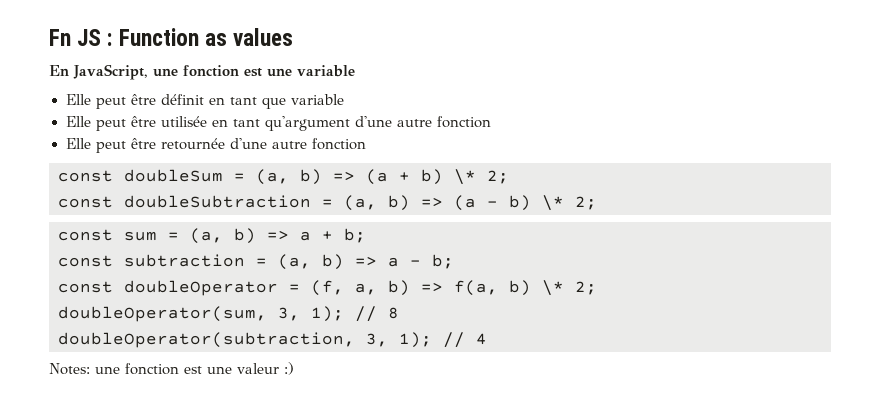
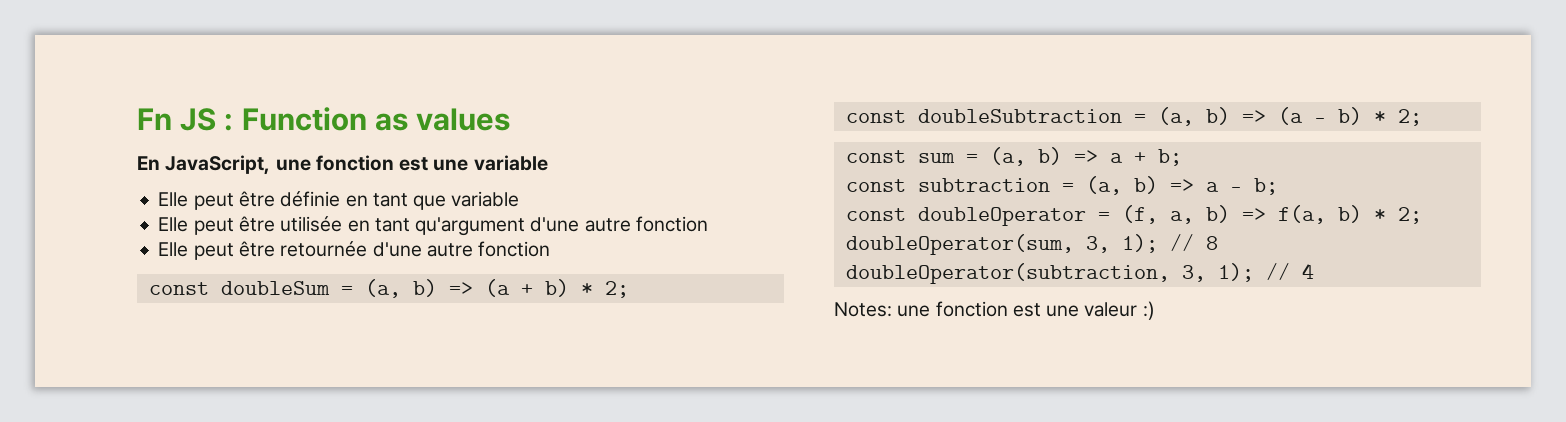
- Elle peut être définit en tant que variable
+ Elle peut être définie en tant que variable
- const doubleSum = (a, b) => (a + b) \* 2;
+ const doubleSum = (a, b) => (a + b) * 2;
- const doubleSubtraction = (a, b) => (a - b) \* 2;
+ const doubleSubtraction = (a, b) => (a - b) * 2;
- const doubleOperator = (f, a, b) => f(a, b) \* 2;
+ const doubleOperator = (f, a, b) => f(a, b) * 2;

